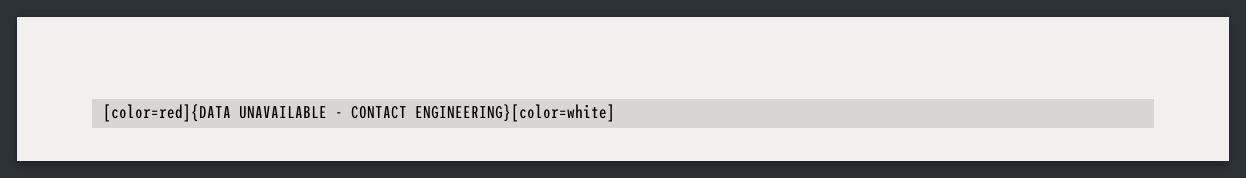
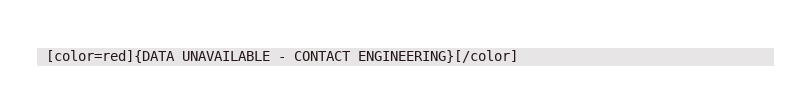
- [color=red]{DATA UNAVAILABLE - CONTACT ENGINEERING}[color=white]
+ [color=red]{DATA UNAVAILABLE - CONTACT ENGINEERING}[/color]

